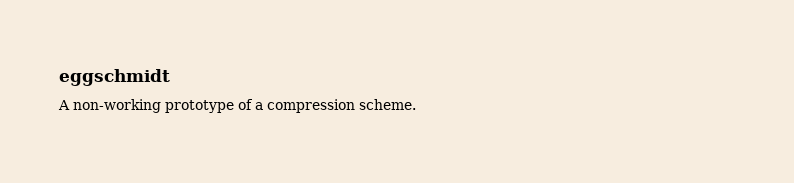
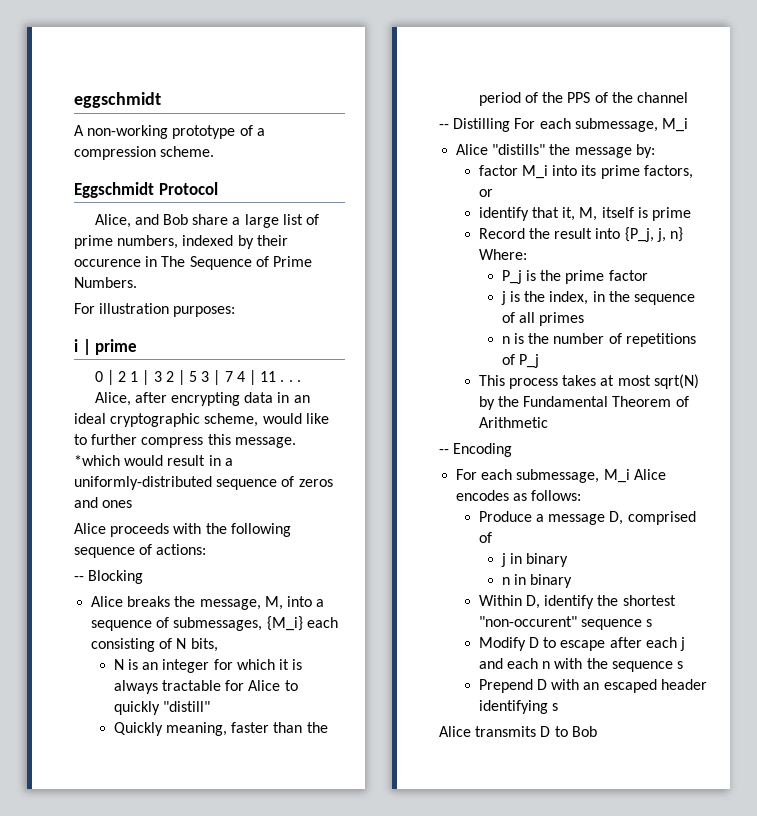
+ Eggschmidt Protocol
+ Alice, and Bob share a large list of prime numbers, indexed by their occurence in The Sequence of Prime Numbers.
+ For illustration purposes:
+ i | prime
+ 0 | 2 1 | 3 2 | 5 3 | 7 4 | 11 . . .
+ Alice, after encrypting data in an ideal cryptographic scheme, would like to further compress this message. *which would result in a uniformly-distributed sequence of zeros and ones
+ Alice proceeds with the following sequence of actions:
+ -- Blocking
+ Alice breaks the message, M, into a sequence of submessages, {M_i} each consisting of N bits,
+ N is an integer for which it is always tractable for Alice to quickly "distill"
+ Quickly meaning, faster than the period of the PPS of the channel
+ -- Distilling For each submessage, M_i
+ Alice "distills" the message by:
+ factor M_i into its prime factors, or
+ identify that it, M, itself is prime
+ Record the result into {P_j, j, n} Where:
+ P_j is the prime factor
+ j is the index, in the sequence of all primes
+ n is the number of repetitions of P_j
+ This process takes at most sqrt(N) by the Fundamental Theorem of Arithmetic
+ -- Encoding
+ For each submessage, M_i Alice encodes as follows:
+ Produce a message D, comprised of
+ j in binary
+ n in binary
+ Within D, identify the shortest "non-occurent" sequence s
+ Modify D to escape after each j and each n with the sequence s
+ Prepend D with an escaped header identifying s
+ Alice transmits D to Bob

